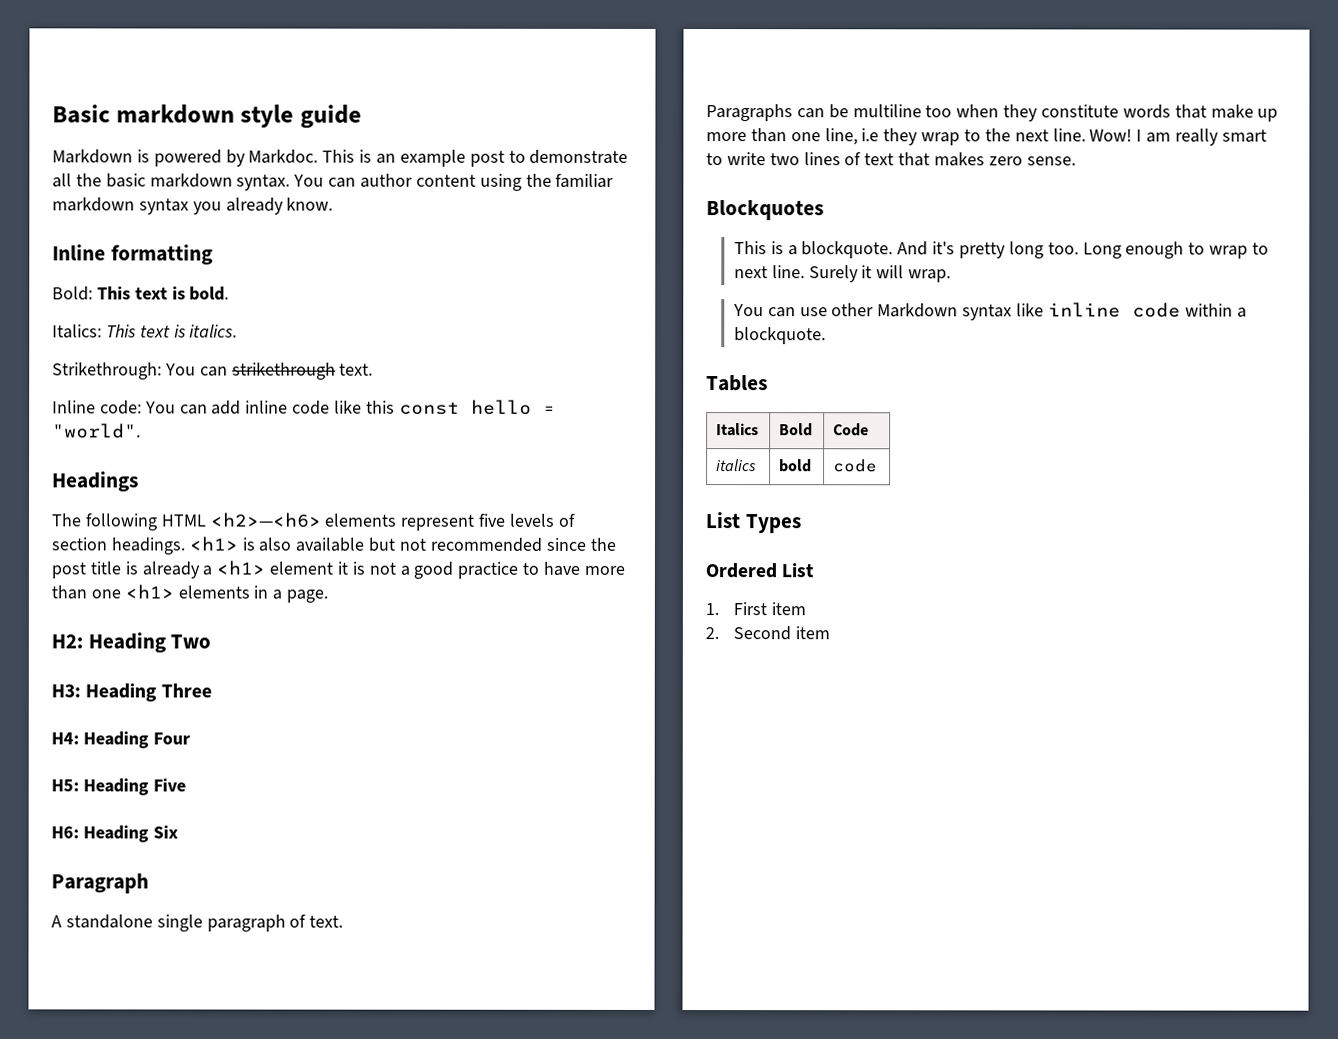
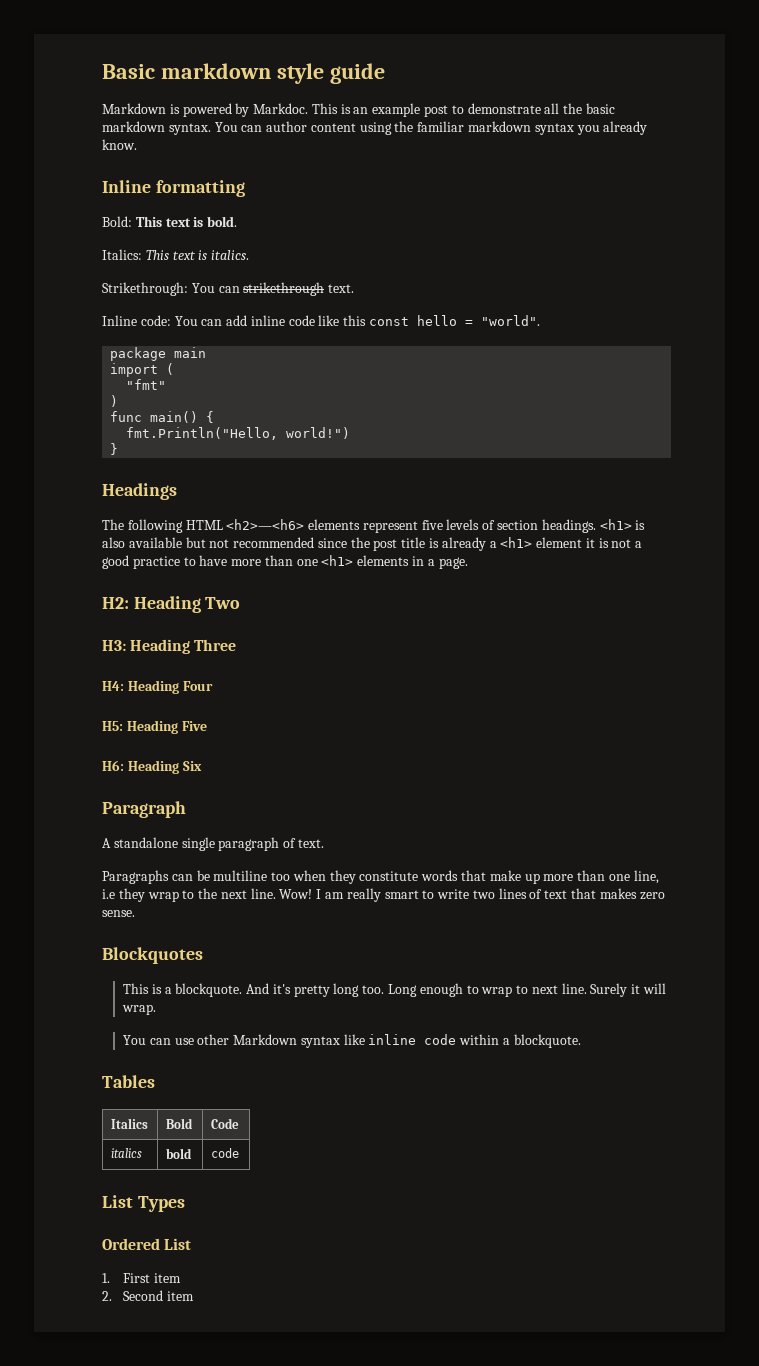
+ package main
+ import (
+ "fmt"
+ )
+ func main() {
+ fmt.Println("Hello, world!")
+ }

